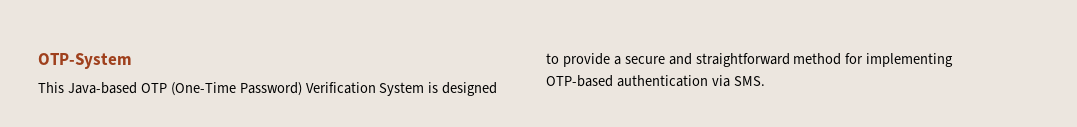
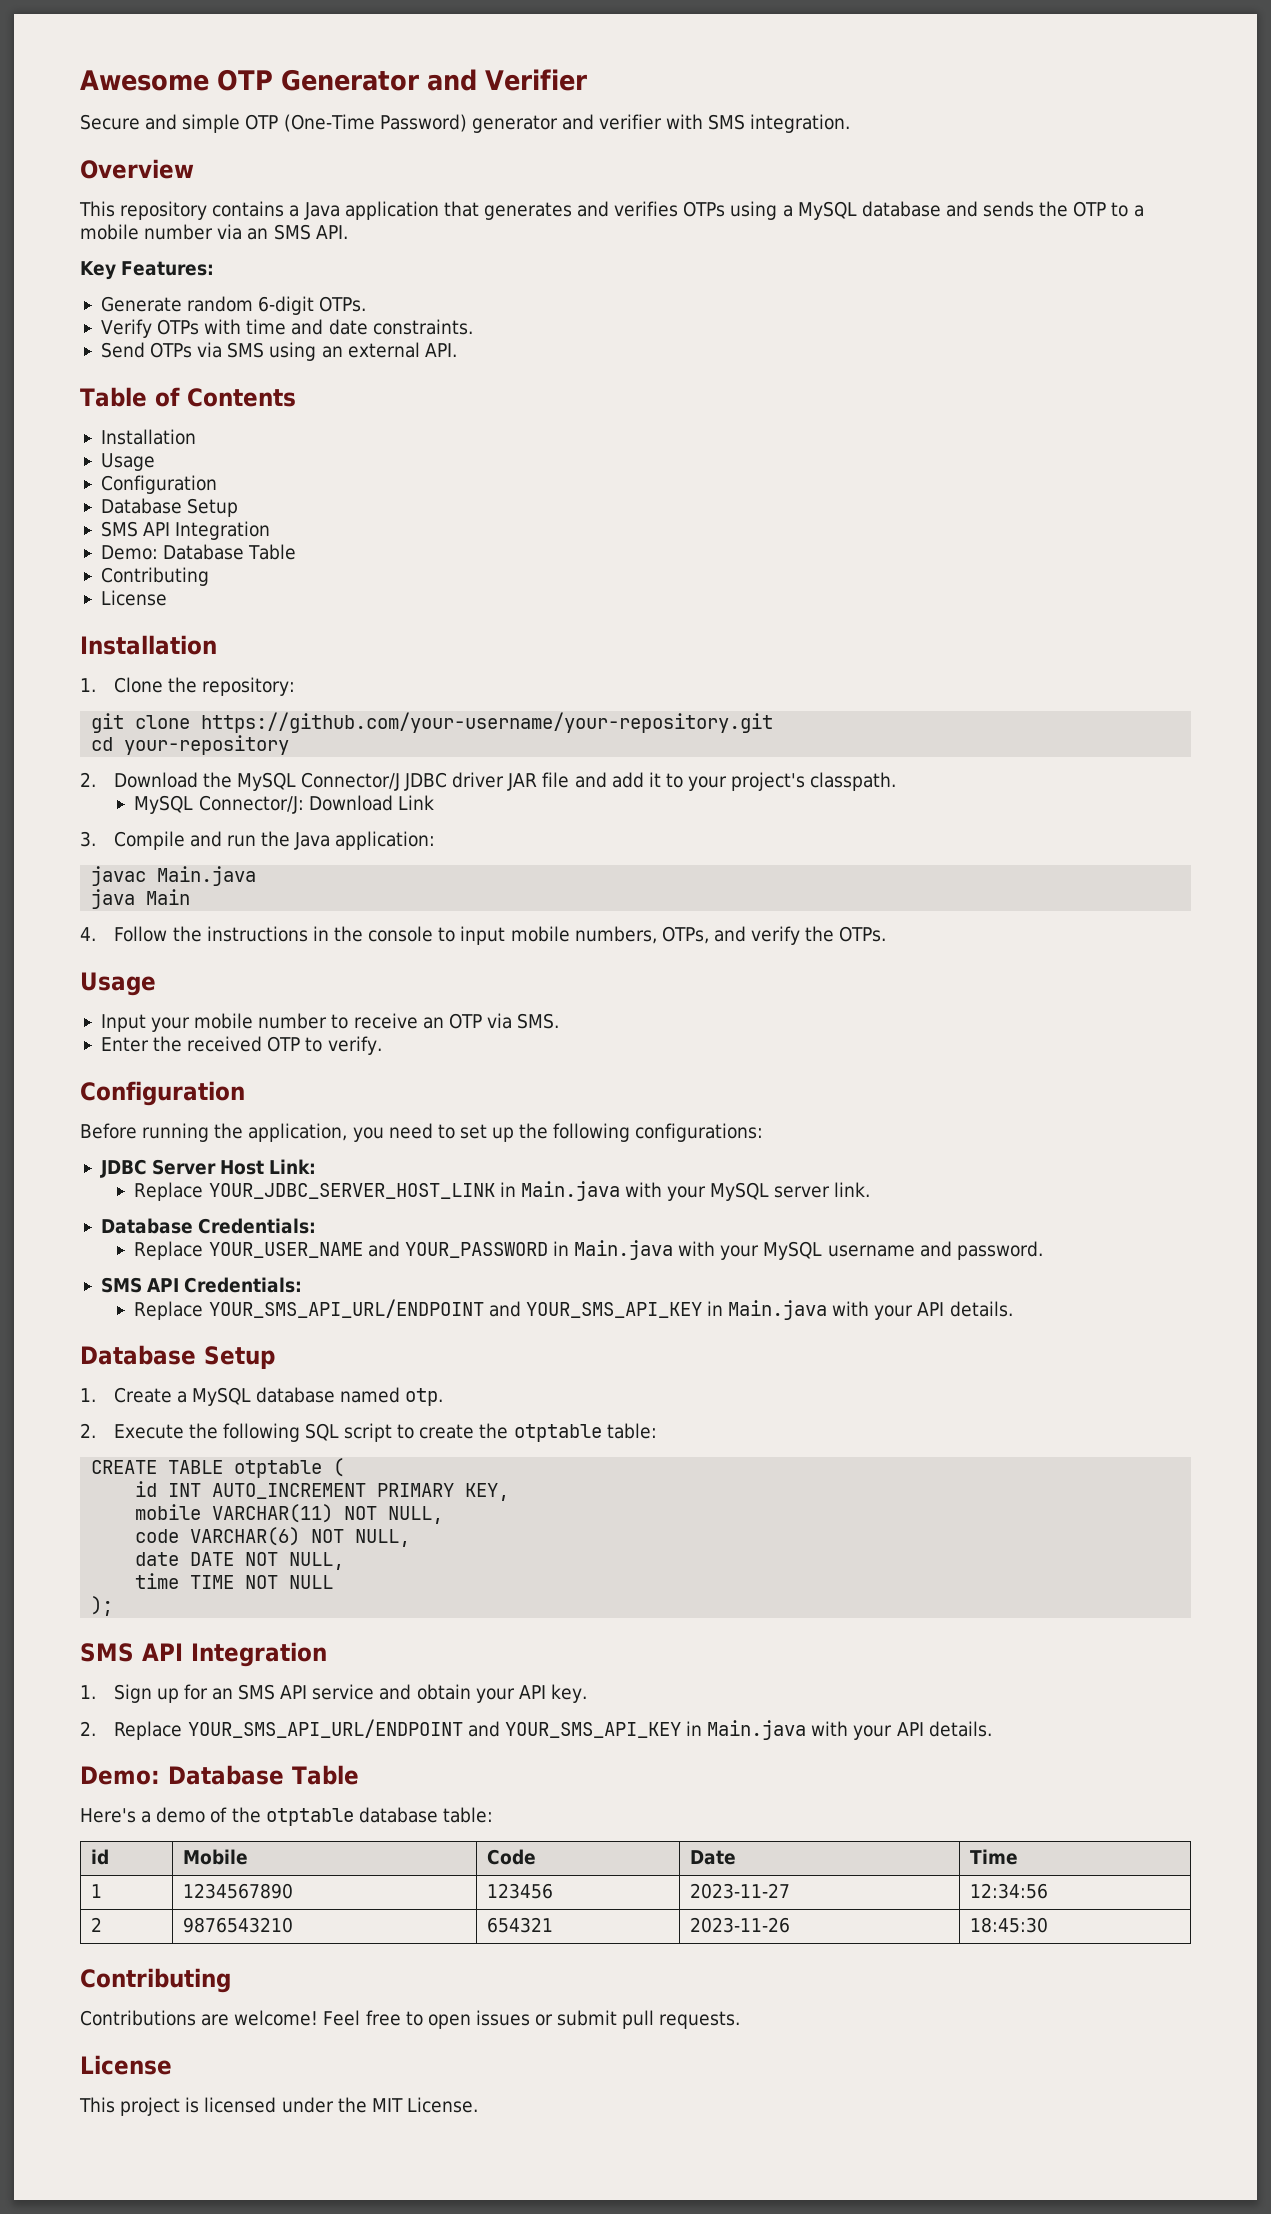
- OTP-System
- This Java-based OTP (One-Time Password) Verification System is designed to provide a secure and straightforward method for implementing OTP-based authentication via SMS.
+ Awesome OTP Generator and Verifier
+ Secure and simple OTP (One-Time Password) generator and verifier with SMS integration.
+ Overview
+ This repository contains a Java application that generates and verifies OTPs using a MySQL database and sends the OTP to a mobile number via an SMS API.
+ Key Features:
+ Generate random 6-digit OTPs.
+ Verify OTPs with time and date constraints.
+ Send OTPs via SMS using an external API.
+ Table of Contents
+ Installation
+ Usage
+ Configuration
+ Database Setup
+ SMS API Integration
+ Demo: Database Table
+ Contributing
+ License
+ Installation
+ 1. Clone the repository:
+ git clone https://github.com/your-username/your-repository.git
+ cd your-repository
+ 2. Download the MySQL Connector/J JDBC driver JAR file and add it to your project's classpath.
+ MySQL Connector/J: Download Link
+ 3. Compile and run the Java application:
+ javac Main.java
+ java Main
+ 4. Follow the instructions in the console to input mobile numbers, OTPs, and verify the OTPs.
+ Usage
+ Input your mobile number to receive an OTP via SMS.
+ Enter the received OTP to verify.
+ Configuration
+ Before running the application, you need to set up the following configurations:
+ JDBC Server Host Link:
+ Replace YOUR_JDBC_SERVER_HOST_LINK in Main.java with your MySQL server link.
+ Database Credentials:
+ Replace YOUR_USER_NAME and YOUR_PASSWORD in Main.java with your MySQL username and password.
+ SMS API Credentials:
+ Replace YOUR_SMS_API_URL/ENDPOINT and YOUR_SMS_API_KEY in Main.java with your API details.
+ Database Setup
+ 1. Create a MySQL database named otp.
+ 2. Execute the following SQL script to create the otptable table:
+ CREATE TABLE otptable (
+ id INT AUTO_INCREMENT PRIMARY KEY,
+ mobile VARCHAR(11) NOT NULL,
+ code VARCHAR(6) NOT NULL,
+ date DATE NOT NULL,
+ time TIME NOT NULL
+ );
+ SMS API Integration
+ 1. Sign up for an SMS API service and obtain your API key.
+ 2. Replace YOUR_SMS_API_URL/ENDPOINT and YOUR_SMS_API_KEY in Main.java with your API details.
+ Demo: Database Table
+ Here's a demo of the otptable database table:
+ id | Mobile | Code | Date | Time
+ 1 | 1234567890 | 123456 | 2023-11-27 | 12:34:56
+ 2 | 9876543210 | 654321 | 2023-11-26 | 18:45:30
+ Contributing
+ Contributions are welcome! Feel free to open issues or submit pull requests.
+ License
+ This project is licensed under the MIT License.

